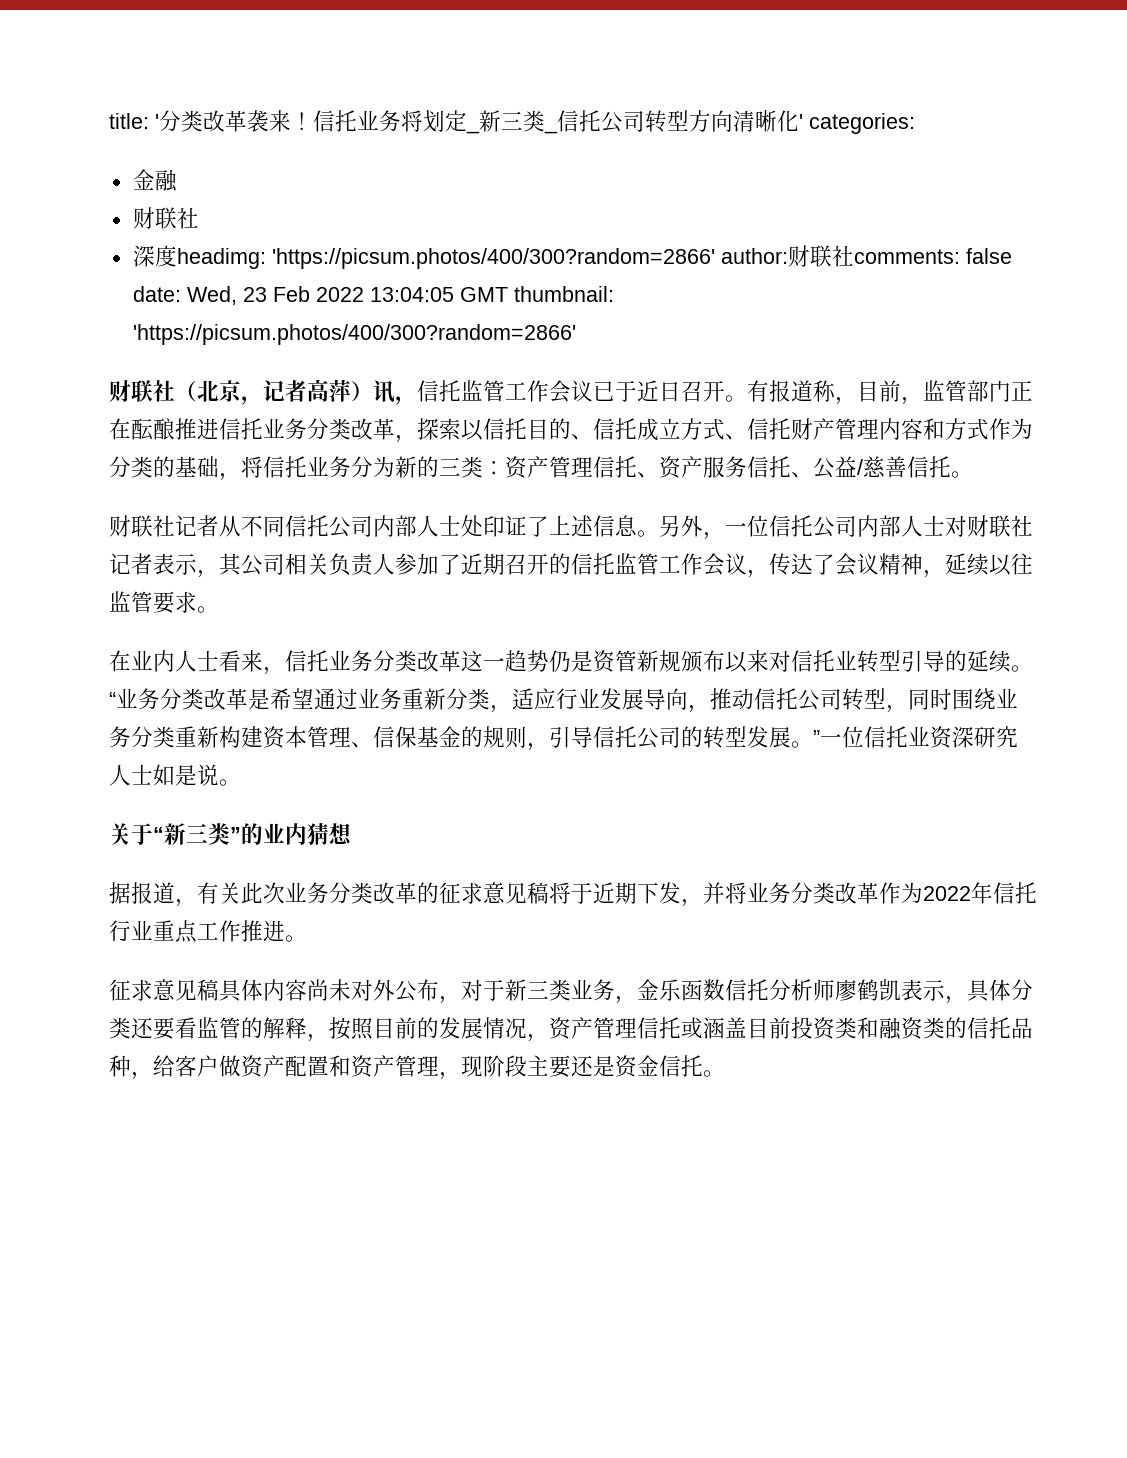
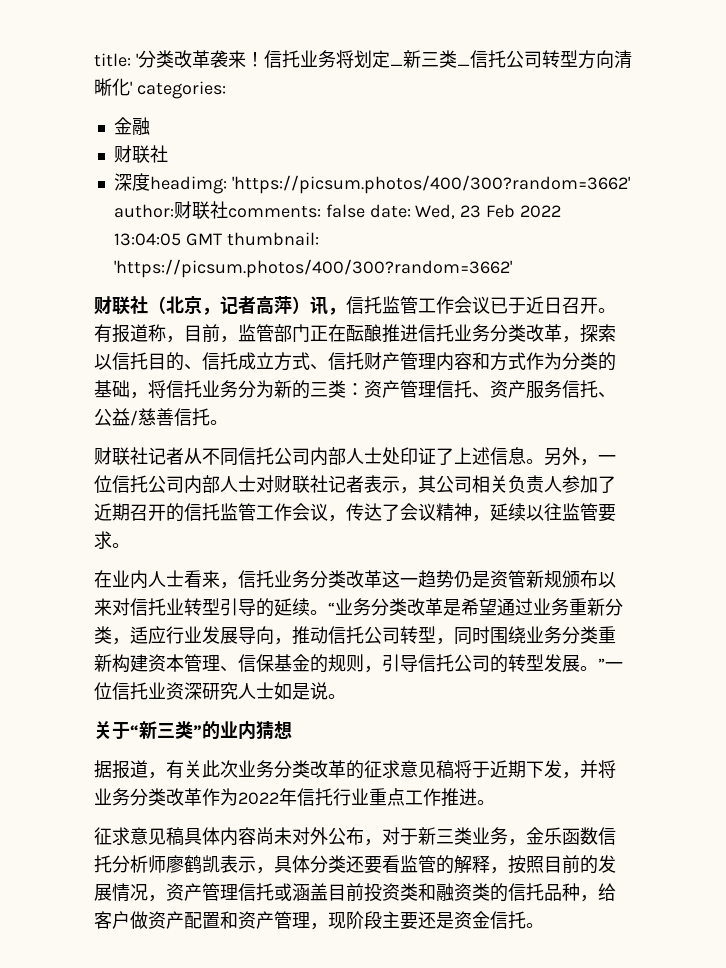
- 深度headimg: 'https://picsum.photos/400/300?random=2866' author:财联社comments: false date: Wed, 23 Feb 2022 13:04:05 GMT thumbnail: 'https://picsum.photos/400/300?random=2866'
+ 深度headimg: 'https://picsum.photos/400/300?random=3662' author:财联社comments: false date: Wed, 23 Feb 2022 13:04:05 GMT thumbnail: 'https://picsum.photos/400/300?random=3662'

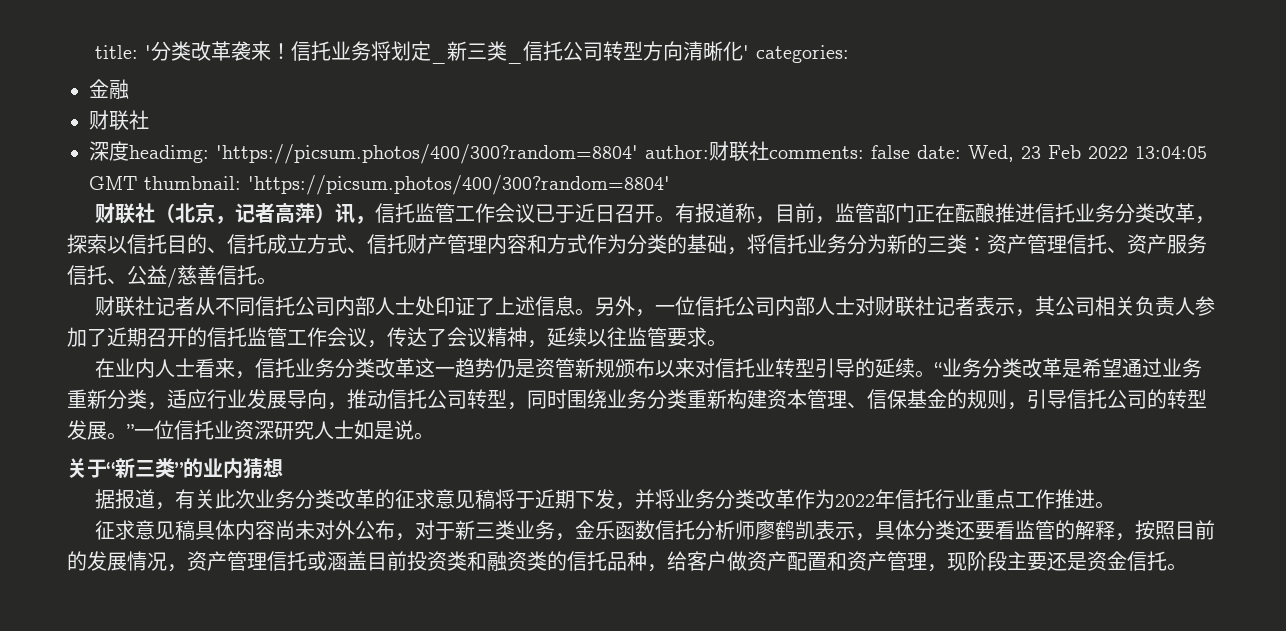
- 深度headimg: 'https://picsum.photos/400/300?random=3662' author:财联社comments: false date: Wed, 23 Feb 2022 13:04:05 GMT thumbnail: 'https://picsum.photos/400/300?random=3662'
+ 深度headimg: 'https://picsum.photos/400/300?random=8804' author:财联社comments: false date: Wed, 23 Feb 2022 13:04:05 GMT thumbnail: 'https://picsum.photos/400/300?random=8804'

